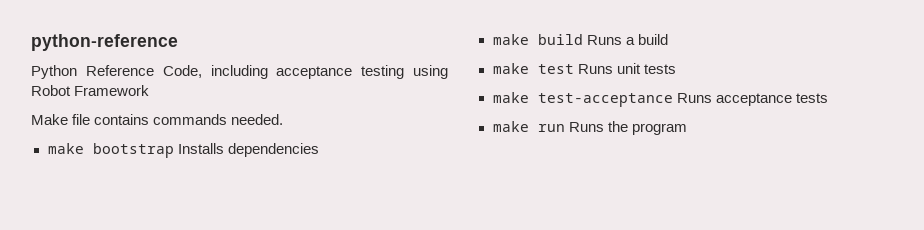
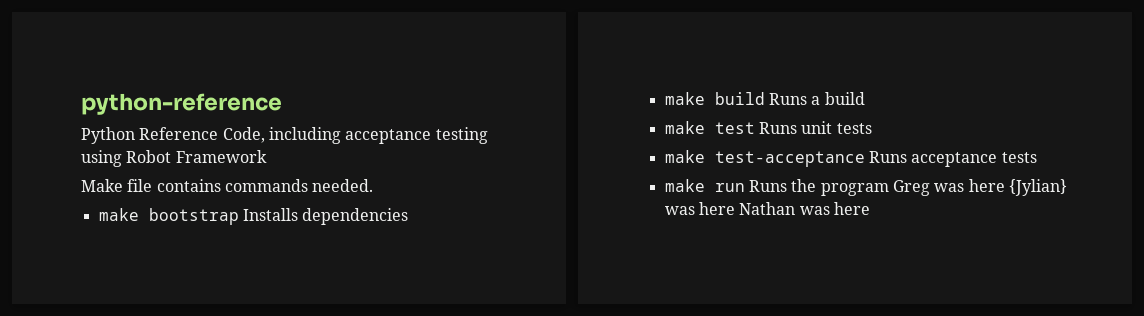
- make run Runs the program
+ make run Runs the program Greg was here {Jylian} was here Nathan was here

